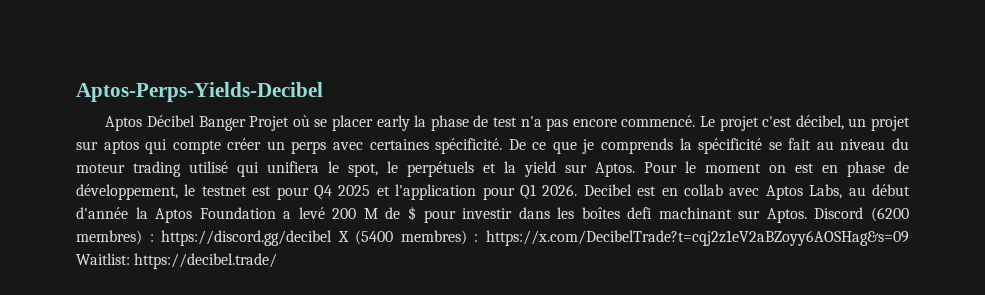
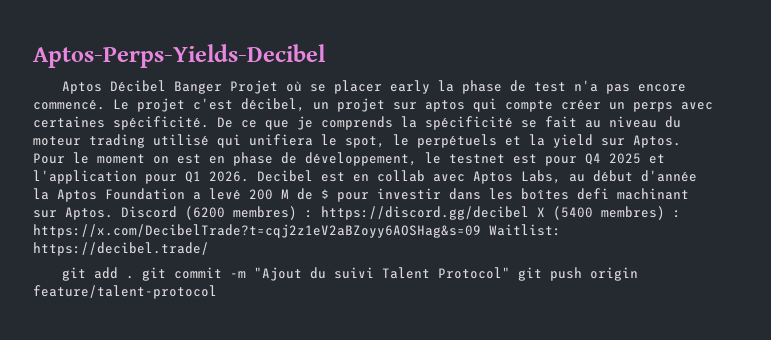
+ git add . git commit -m "Ajout du suivi Talent Protocol" git push origin feature/talent-protocol

